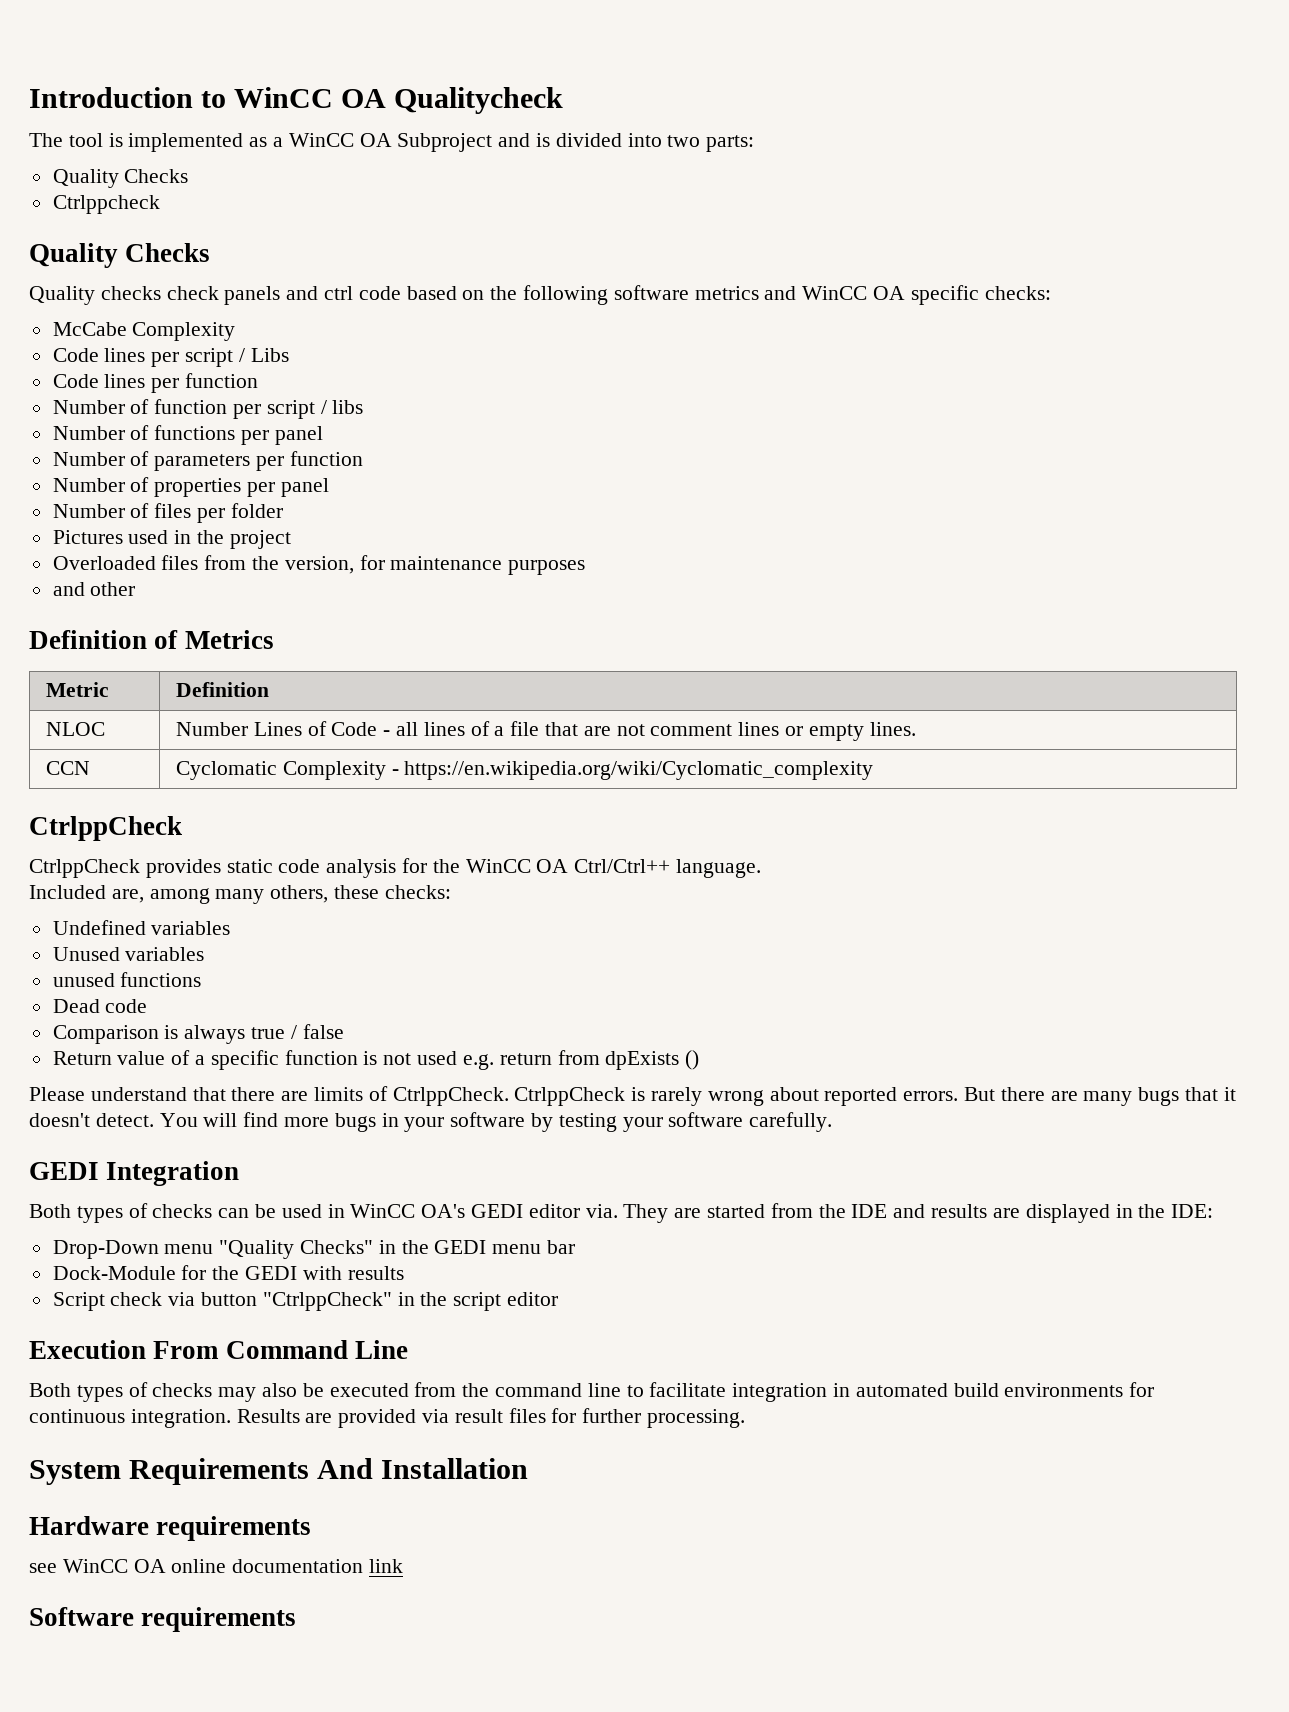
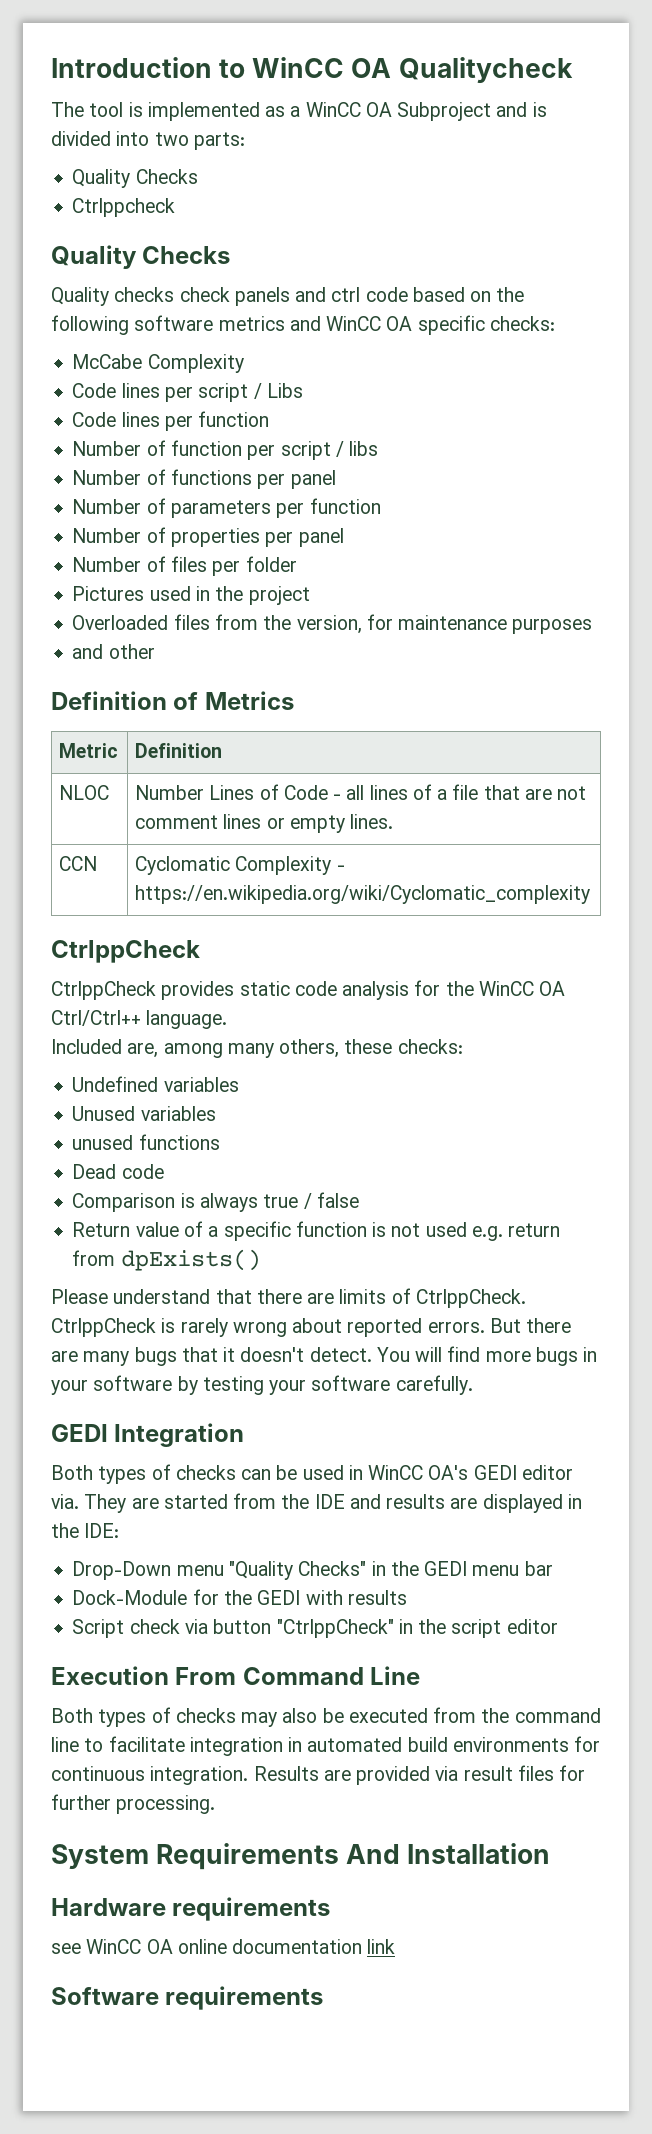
- Return value of a specific function is not used e.g. return from dpExists ()
+ Return value of a specific function is not used e.g. return from dpExists()

